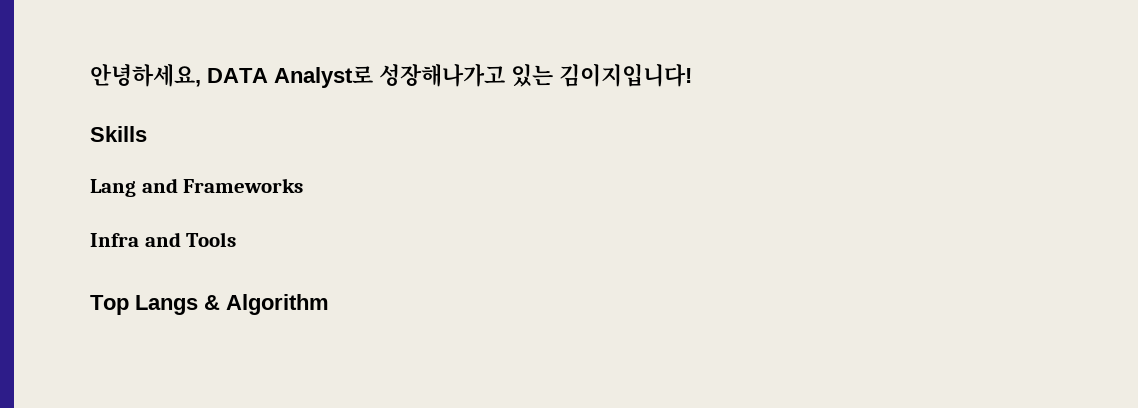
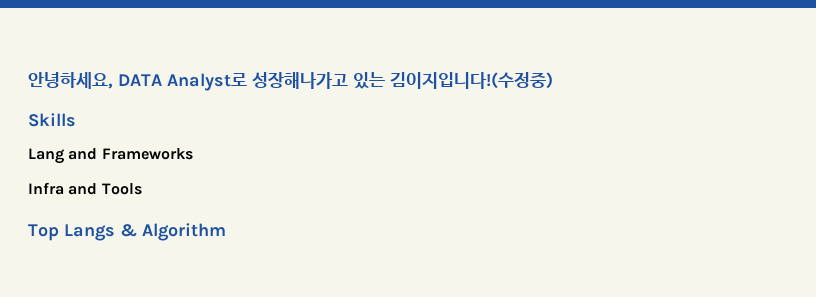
- 안녕하세요, DATA Analyst로 성장해나가고 있는 김이지입니다!
+ 안녕하세요, DATA Analyst로 성장해나가고 있는 김이지입니다!(수정중)

